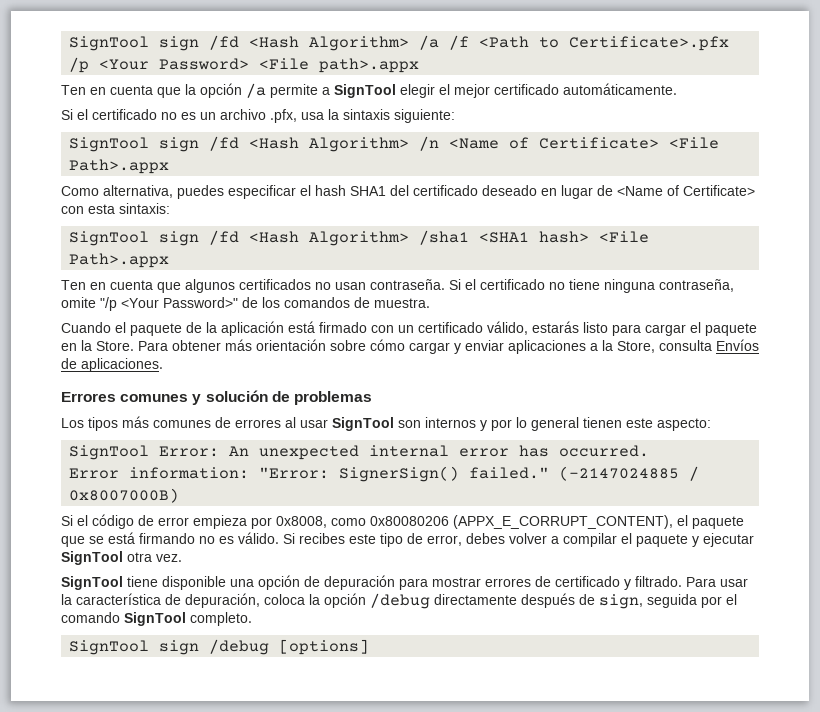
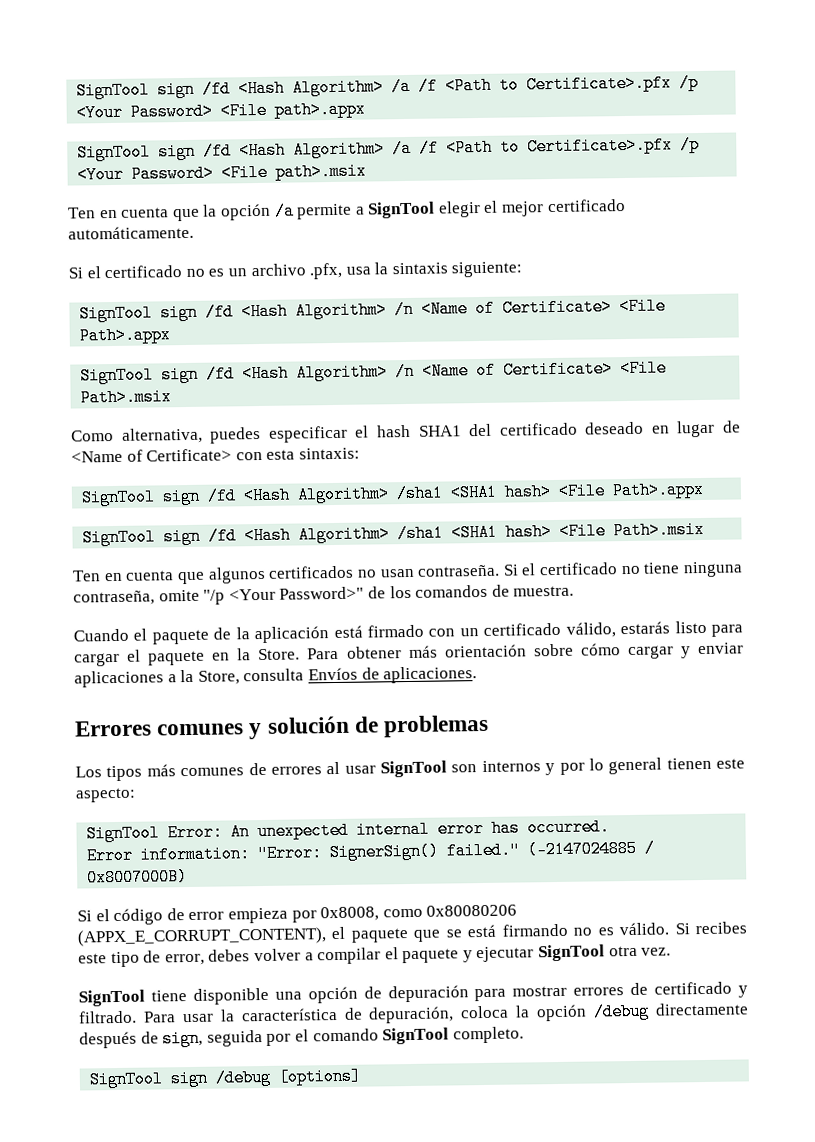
+ SignTool sign /fd <Hash Algorithm> /a /f <Path to Certificate>.pfx /p <Your Password> <File path>.msix
+ SignTool sign /fd <Hash Algorithm> /n <Name of Certificate> <File Path>.msix
+ SignTool sign /fd <Hash Algorithm> /sha1 <SHA1 hash> <File Path>.msix

